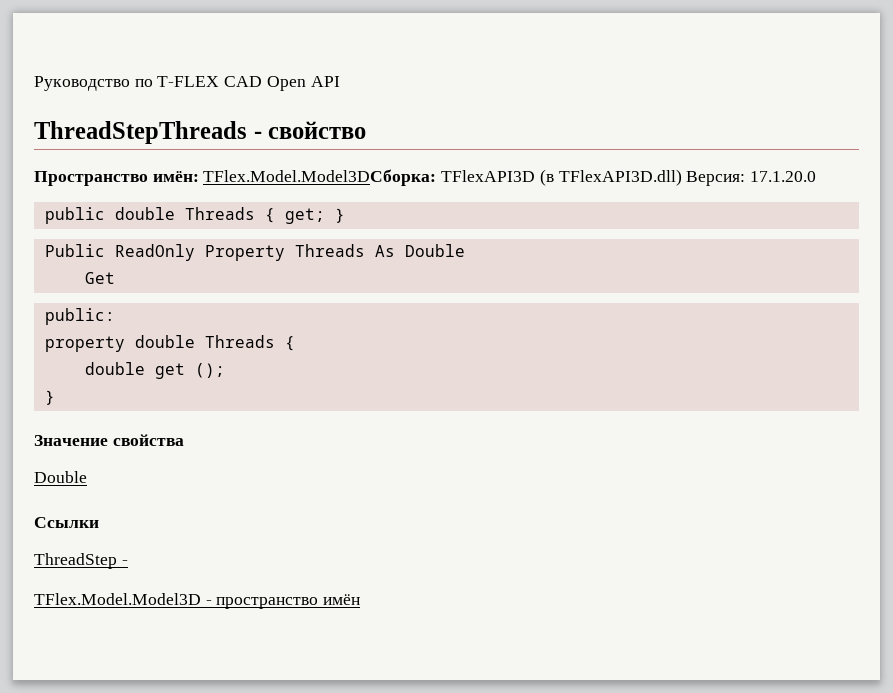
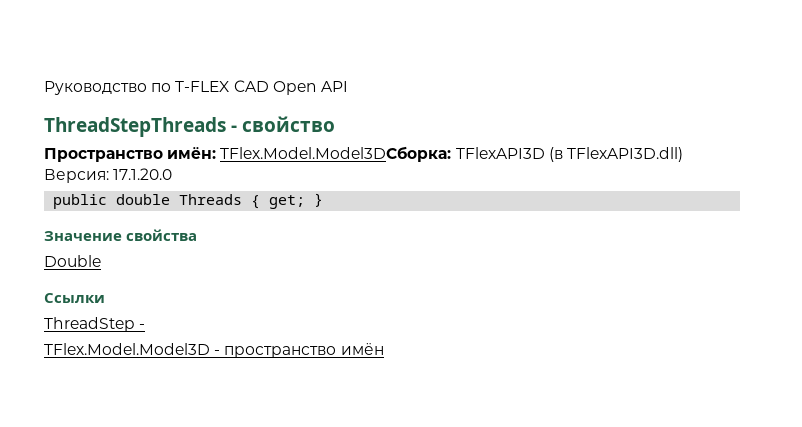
- Public ReadOnly Property Threads As Double
- Get
- public:
- property double Threads {
- double get ();
- }

